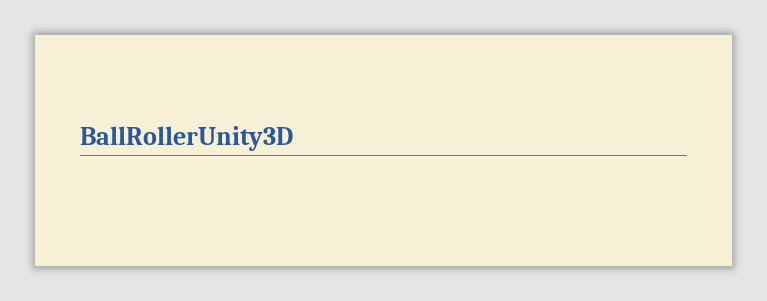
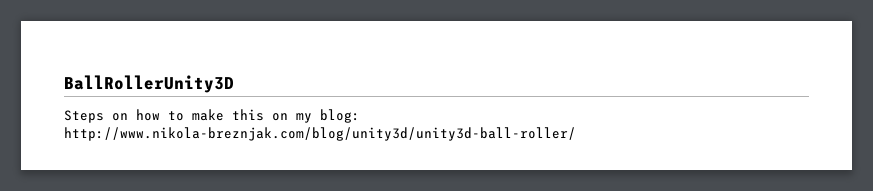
+ Steps on how to make this on my blog: http://www.nikola-breznjak.com/blog/unity3d/unity3d-ball-roller/

